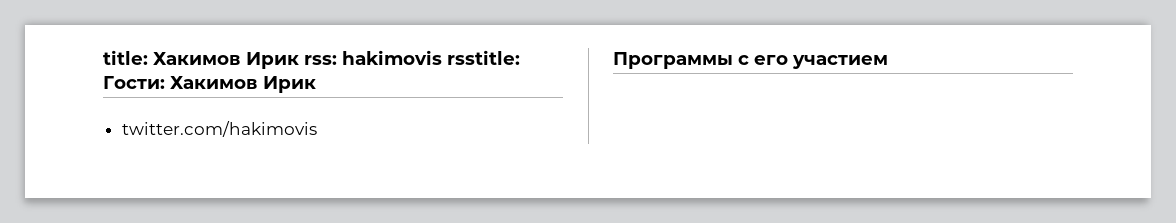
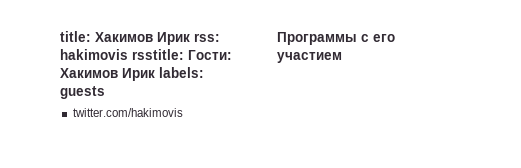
- title: Хакимов Ирик rss: hakimovis rsstitle: Гости: Хакимов Ирик
+ title: Хакимов Ирик rss: hakimovis rsstitle: Гости: Хакимов Ирик labels: guests

